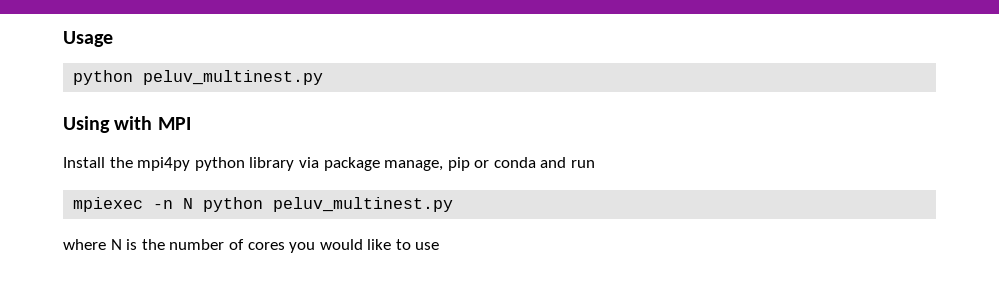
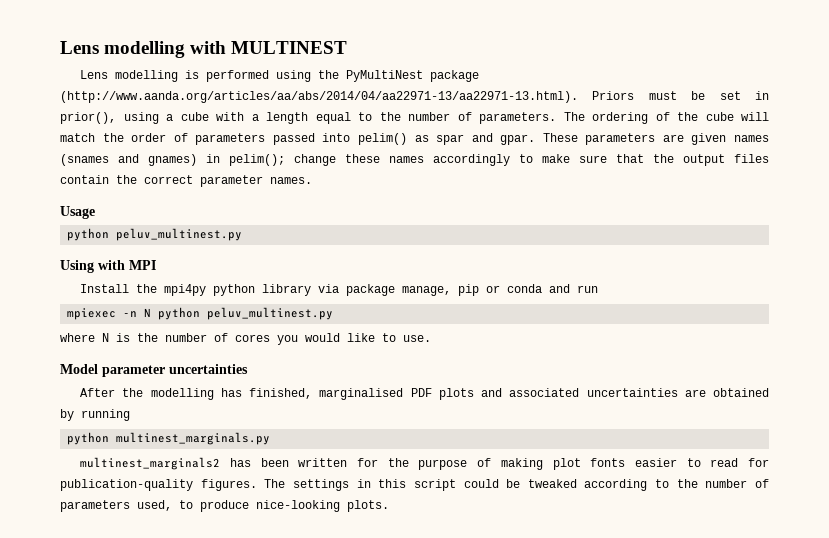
+ Lens modelling with MULTINEST
+ Lens modelling is performed using the PyMultiNest package (http://www.aanda.org/articles/aa/abs/2014/04/aa22971-13/aa22971-13.html). Priors must be set in prior(), using a cube with a length equal to the number of parameters. The ordering of the cube will match the order of parameters passed into pelim() as spar and gpar. These parameters are given names (snames and gnames) in pelim(); change these names accordingly to make sure that the output files contain the correct parameter names.
- where N is the number of cores you would like to use
+ where N is the number of cores you would like to use.
+ Model parameter uncertainties
+ After the modelling has finished, marginalised PDF plots and associated uncertainties are obtained by running
+ python multinest_marginals.py
+ multinest_marginals2 has been written for the purpose of making plot fonts easier to read for publication-quality figures. The settings in this script could be tweaked according to the number of parameters used, to produce nice-looking plots.

